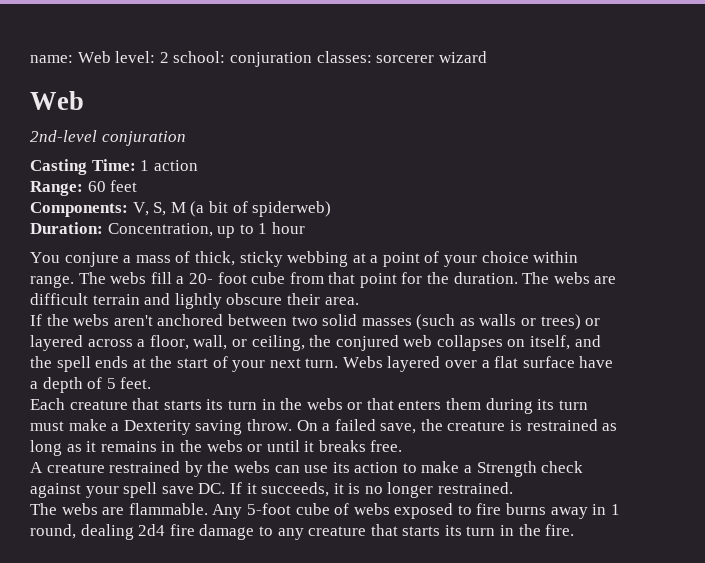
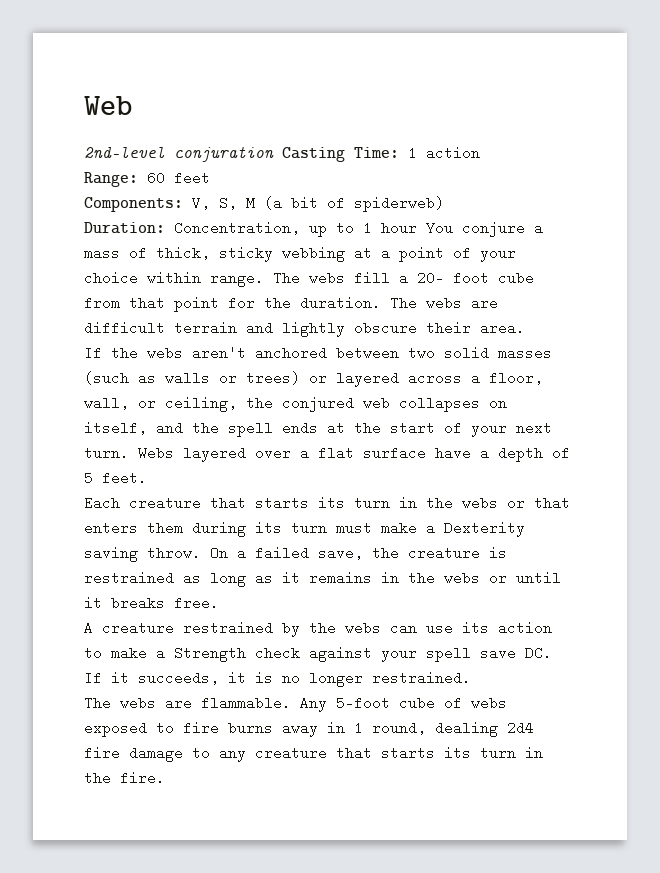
- name: Web level: 2 school: conjuration classes: sorcerer wizard
- 2nd-level conjuration
- Casting Time: 1 action
+ 2nd-level conjuration Casting Time: 1 action
- Duration: Concentration, up to 1 hour
- You conjure a mass of thick, sticky webbing at a point of your choice within range.
+ Duration: Concentration, up to 1 hour You conjure a mass of thick, sticky webbing at a point of your choice within range.

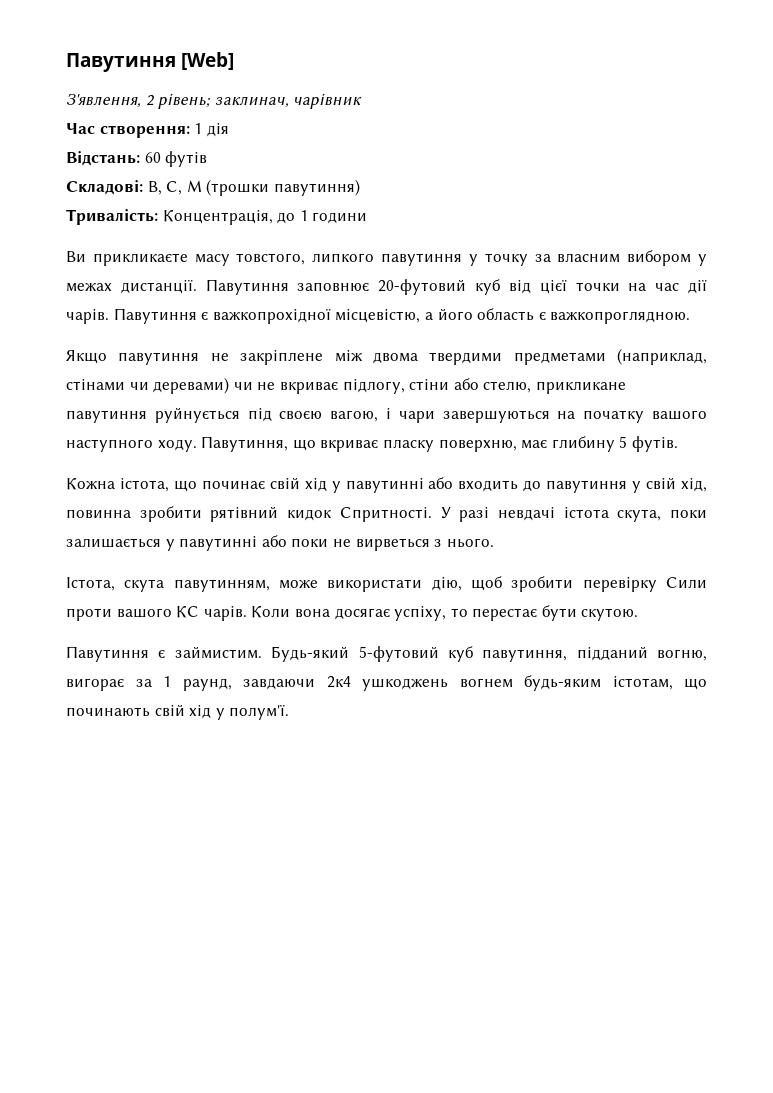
- Web
- 2nd-level conjuration Casting Time: 1 action
- Range: 60 feet
- Components: V, S, M (a bit of spiderweb)
- Duration: Concentration, up to 1 hour You conjure a mass of thick, sticky webbing at a point of your choice within range. The webs fill a 20- foot cube from that point for the duration. The webs are difficult terrain and lightly obscure their area.
- If the webs aren't anchored between two solid masses (such as walls or trees) or layered across a floor, wall, or ceiling, the conjured web collapses on itself, and the spell ends at the start of your next turn. Webs layered over a flat surface have a depth of 5 feet.
- Each creature that starts its turn in the webs or that enters them during its turn must make a Dexterity saving throw. On a failed save, the creature is restrained as long as it remains in the webs or until it breaks free.
- A creature restrained by the webs can use its action to make a Strength check against your spell save DC. If it succeeds, it is no longer restrained.
- The webs are flammable. Any 5-foot cube of webs exposed to fire burns away in 1 round, dealing 2d4 fire damage to any creature that starts its turn in the fire.
+ Павутиння [Web]
+ З'явлення, 2 рівень; заклинач, чарівник
+ Час створення: 1 дія
+ Відстань: 60 футів
+ Складові: В, С, М (трошки павутиння)
+ Тривалість: Концентрація, до 1 години
+ Ви прикликаєте масу товстого, липкого павутиння у точку за власним вибором у межах дистанції. Павутиння заповнює 20-футовий куб від цієї точки на час дії чарів. Павутиння є важкопрохідної місцевістю, а його область є важкопроглядною.
+ Якщо павутиння не закріплене між двома твердими предметами (наприклад, стінами чи деревами) чи не вкриває підлогу, стіни або стелю, прикликане павутиння руйнується під своєю вагою, і чари завершуються на початку вашого наступного ходу. Павутиння, що вкриває пласку поверхню, має глибину 5 футів.
+ Кожна істота, що починає свій хід у павутинні або входить до павутиння у свій хід, повинна зробити рятівний кидок Спритності. У разі невдачі істота скута, поки залишається у павутинні або поки не вирветься з нього.
+ Істота, скута павутинням, може використати дію, щоб зробити перевірку Сили проти вашого КС чарів. Коли вона досягає успіху, то перестає бути скутою.
+ Павутиння є займистим. Будь-який 5-футовий куб павутиння, підданий вогню, вигорає за 1 раунд, завдаючи 2к4 ушкоджень вогнем будь-яким істотам, що починають свій хід у полум'ї.

